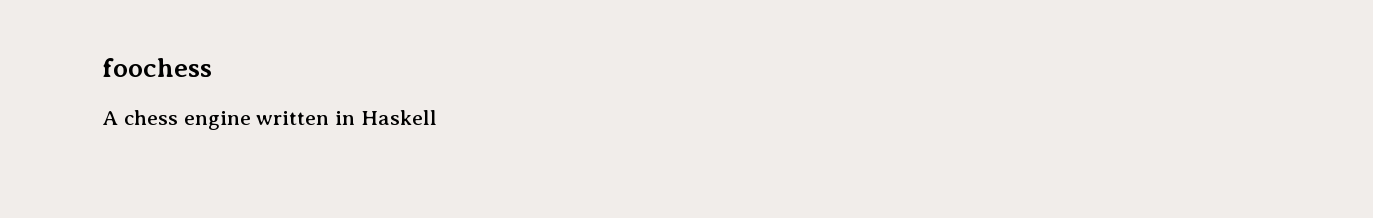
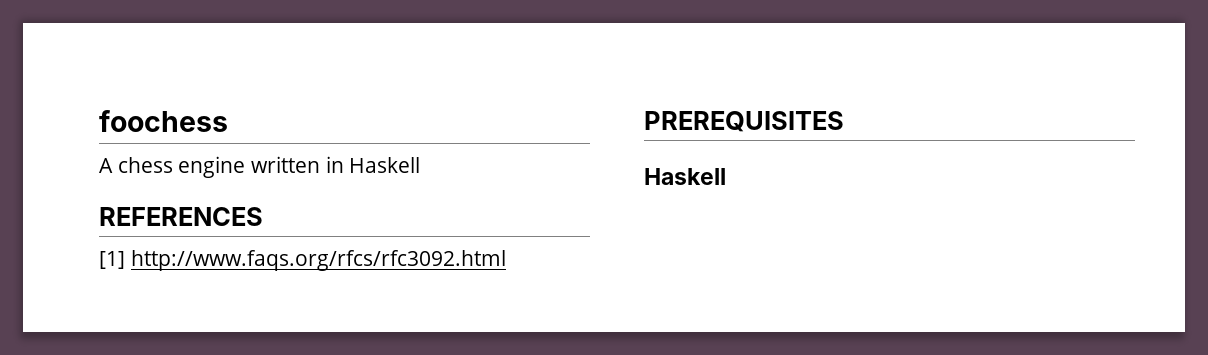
+ REFERENCES
+ [1] http://www.faqs.org/rfcs/rfc3092.html
+ PREREQUISITES
+ Haskell

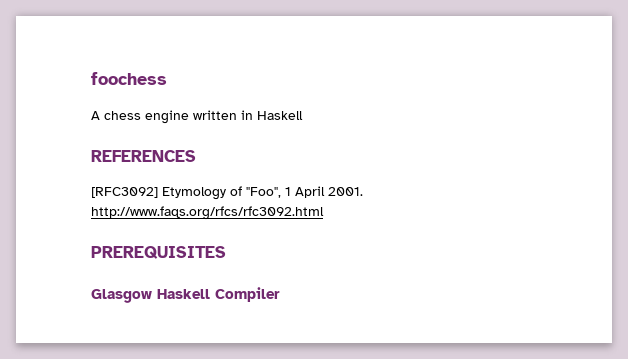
- [1] http://www.faqs.org/rfcs/rfc3092.html
+ [RFC3092] Etymology of "Foo", 1 April 2001. http://www.faqs.org/rfcs/rfc3092.html
  PREREQUISITES
- Haskell
+ Glasgow Haskell Compiler

